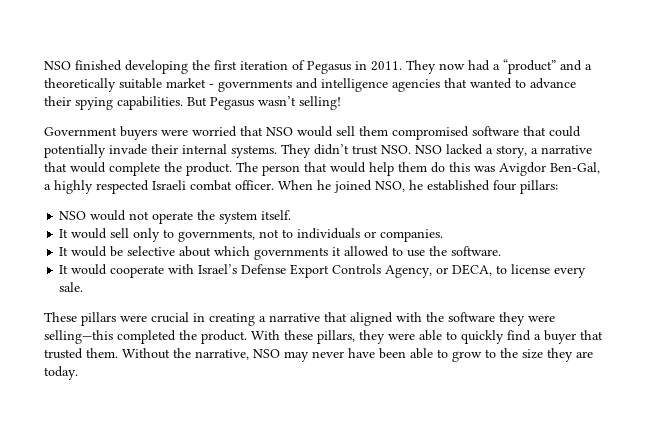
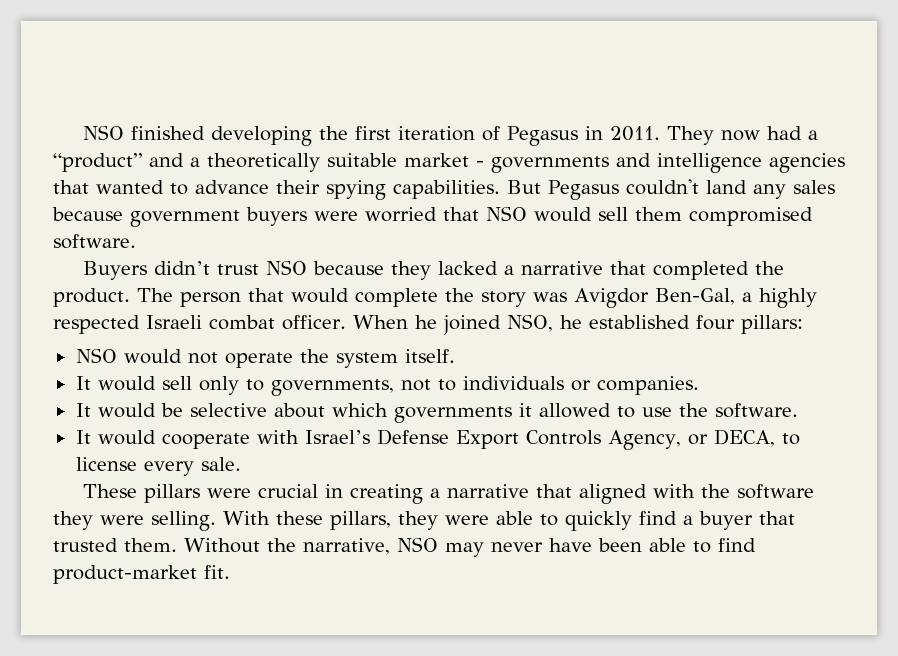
- But Pegasus wasn’t selling!
- Government buyers were worried that NSO would sell them compromised software that could potentially invade their internal systems. They didn’t trust NSO. NSO lacked a story, a narrative that would complete the product.
+ But Pegasus couldn't land any sales because government buyers were worried that NSO would sell them compromised software.
+ Buyers didn’t trust NSO because they lacked a narrative that completed the product.
- The person that would help them do this was Avigdor Ben-Gal, a highly respected Israeli combat officer.
+ The person that would complete the story was Avigdor Ben-Gal, a highly respected Israeli combat officer.
- These pillars were crucial in creating a narrative that aligned with the software they were selling—this completed the product.
+ These pillars were crucial in creating a narrative that aligned with the software they were selling.
- Without the narrative, NSO may never have been able to grow to the size they are today.
+ Without the narrative, NSO may never have been able to find product-market fit.

